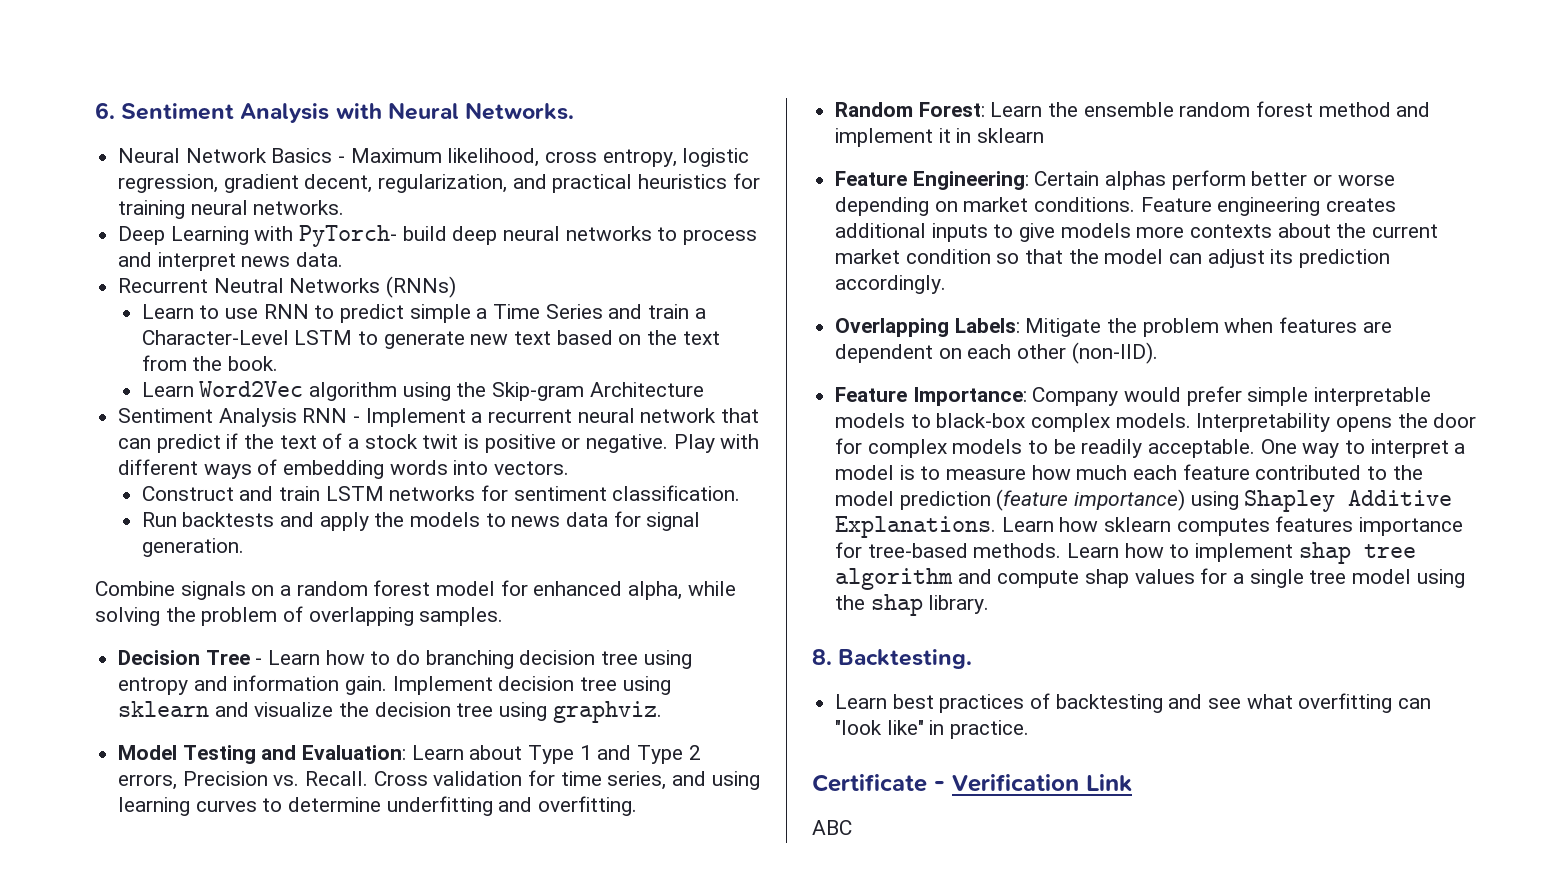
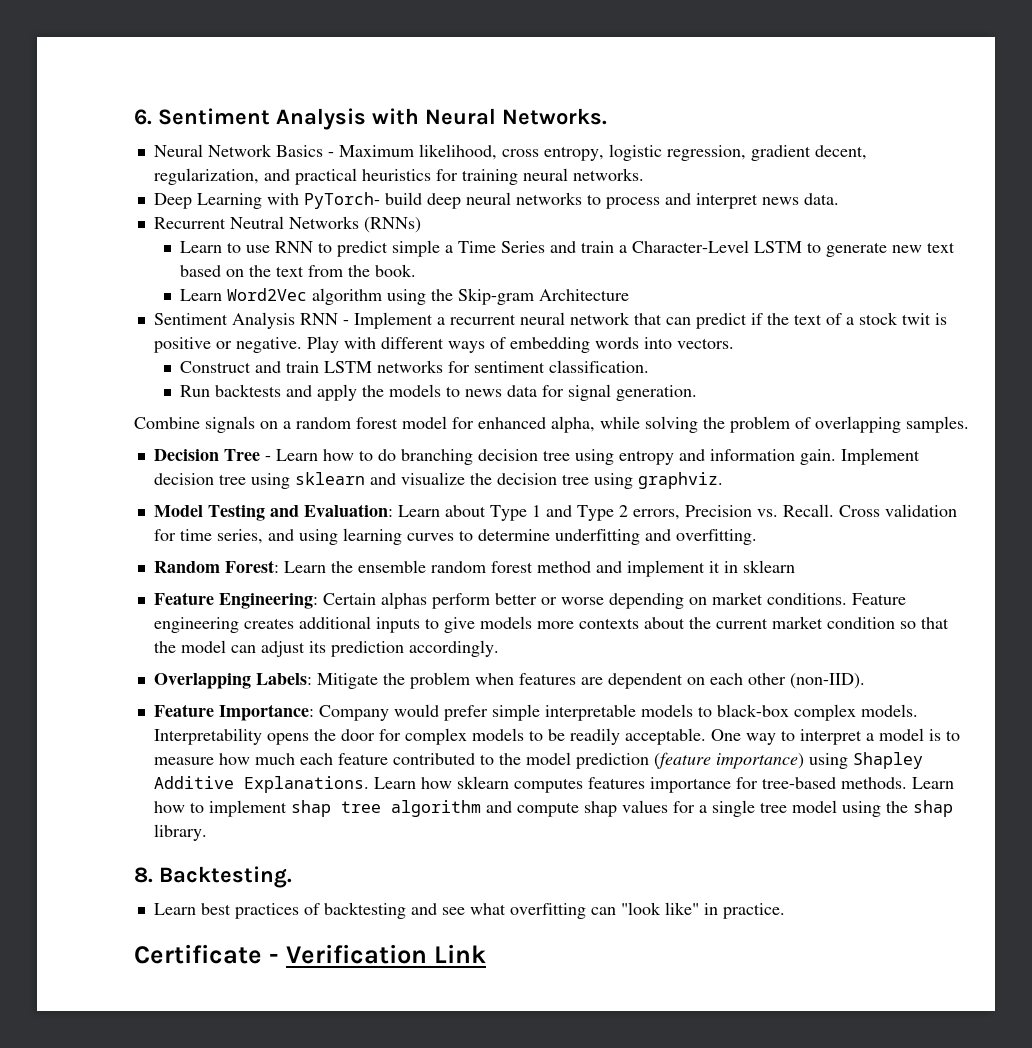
- ABC

